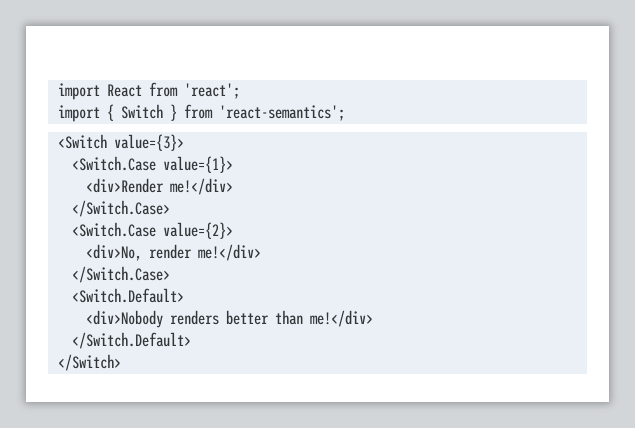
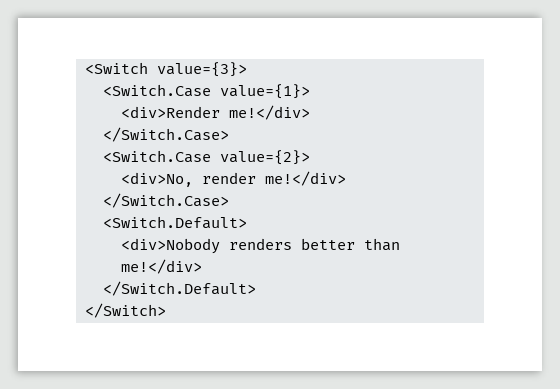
- import React from 'react';
- import { Switch } from 'react-semantics';

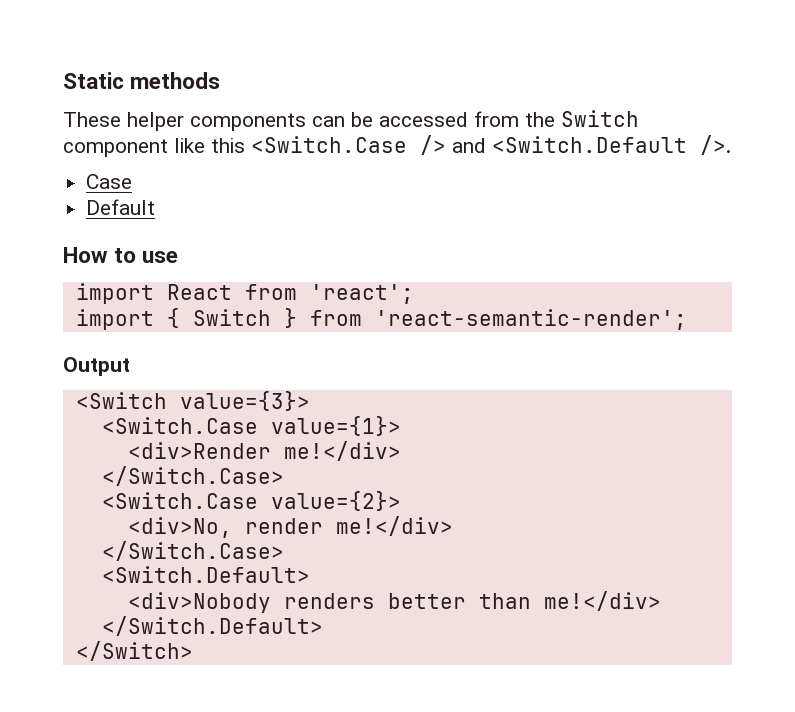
+ Static methods
+ These helper components can be accessed from the Switch component like this <Switch.Case /> and <Switch.Default />.
+ Case
+ Default
+ How to use
+ import React from 'react';
+ import { Switch } from 'react-semantic-render';
+ Output

